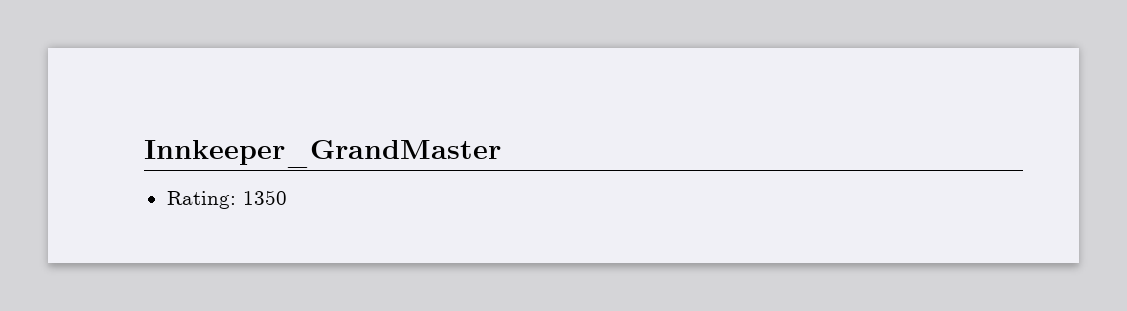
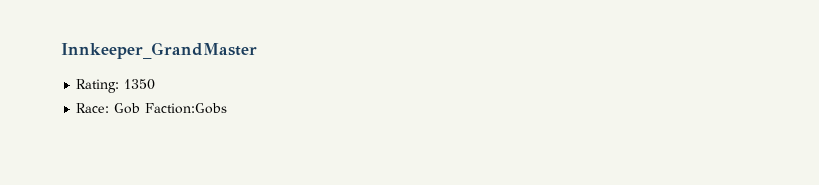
+ Race: Gob Faction:Gobs

